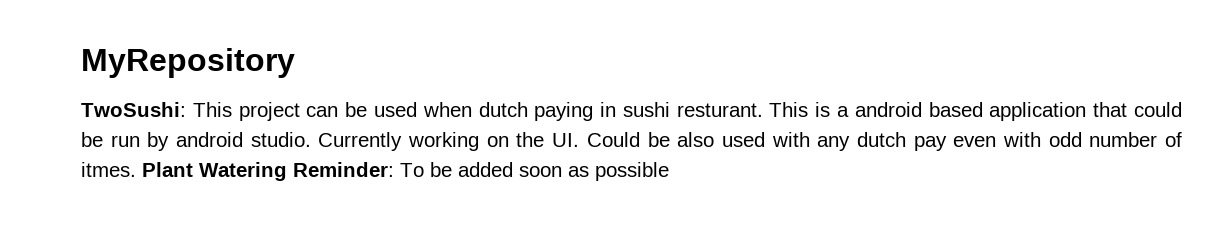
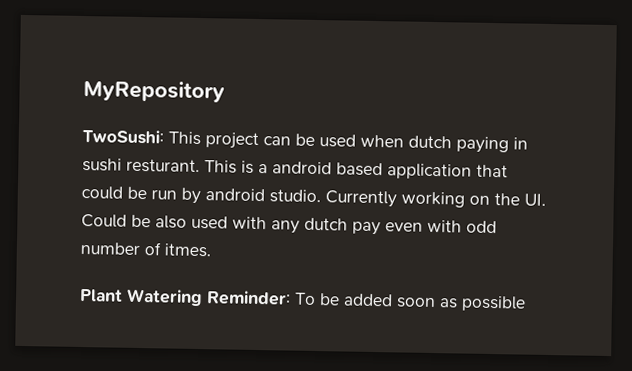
- Currently working on the UI. Could be also used with any dutch pay even with odd number of itmes. Plant Watering Reminder: To be added soon as possible
+ Currently working on the UI. Could be also used with any dutch pay even with odd number of itmes.
+ Plant Watering Reminder: To be added soon as possible

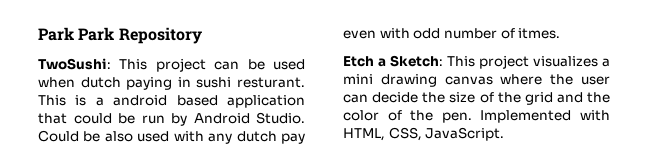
- MyRepository
+ Park Park Repository
- This is a android based application that could be run by android studio. Currently working on the UI. Could be also used with any dutch pay even with odd number of itmes.
+ This is a android based application that could be run by Android Studio. Could be also used with any dutch pay even with odd number of itmes.
- Plant Watering Reminder: To be added soon as possible
+ Etch a Sketch: This project visualizes a mini drawing canvas where the user can decide the size of the grid and the color of the pen. Implemented with HTML, CSS, JavaScript.

